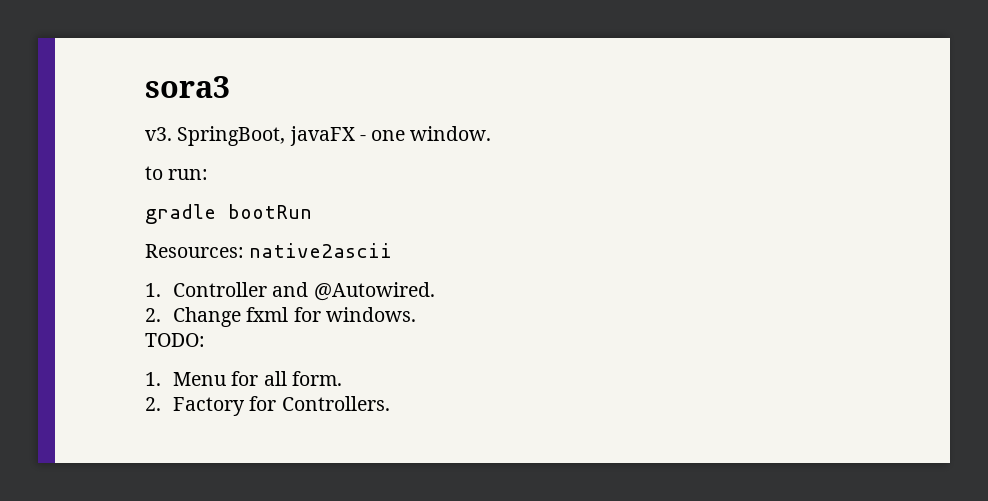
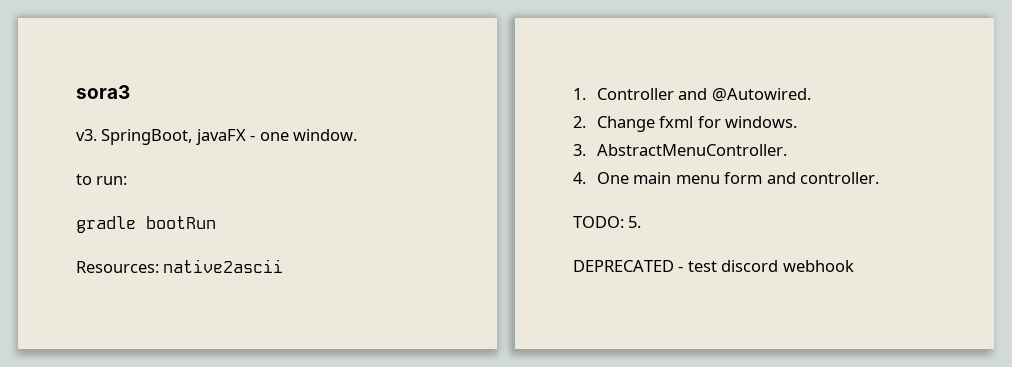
- TODO:
- 1. Menu for all form.
- 2. Factory for Controllers.
+ 3. AbstractMenuController.
+ 4. One main menu form and controller.
+ TODO: 5.
+ DEPRECATED - test discord webhook

